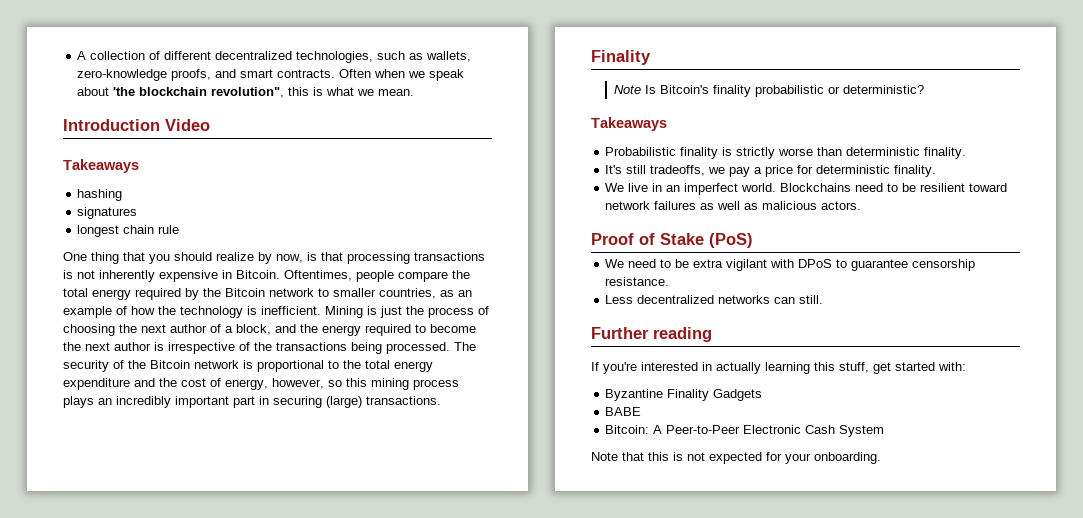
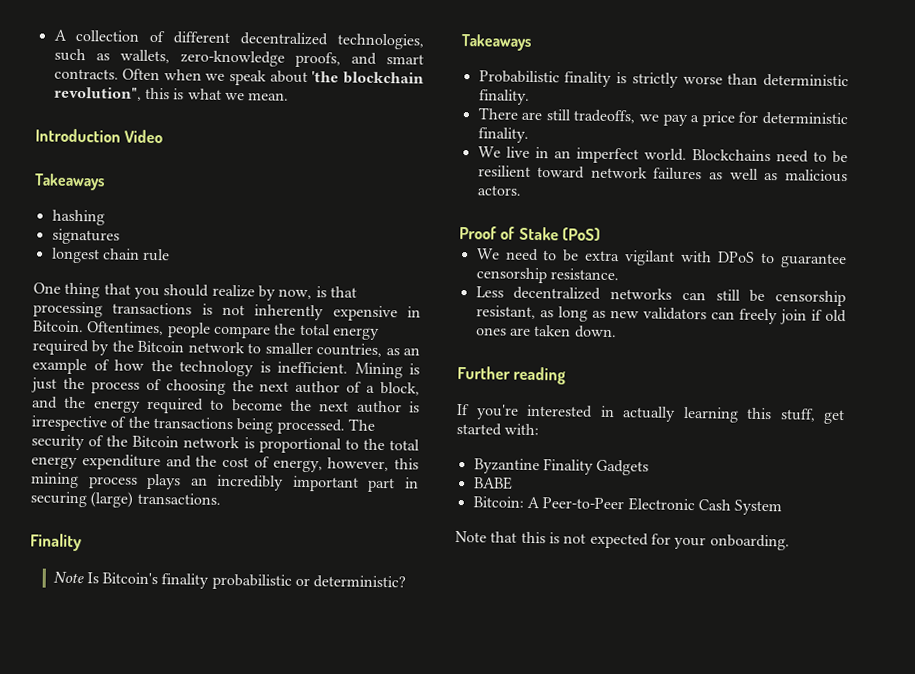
- The security of the Bitcoin network is proportional to the total energy expenditure and the cost of energy, however, so this mining process plays an incredibly important part in securing (large) transactions.
+ The security of the Bitcoin network is proportional to the total energy expenditure and the cost of energy, however, this mining process plays an incredibly important part in securing (large) transactions.
- It's still tradeoffs, we pay a price for deterministic finality.
+ There are still tradeoffs, we pay a price for deterministic finality.
- Less decentralized networks can still.
+ Less decentralized networks can still be censorship resistant, as long as new validators can freely join if old ones are taken down.

